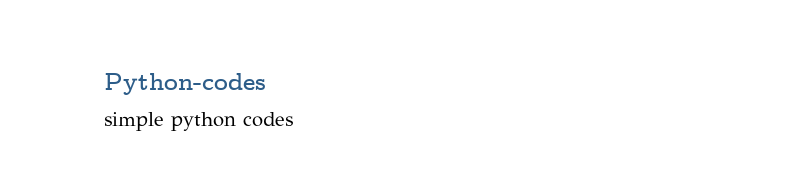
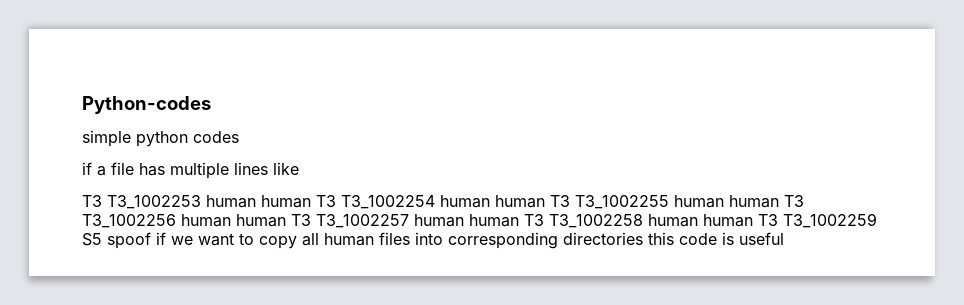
+ if a file has multiple lines like
+ T3 T3_1002253 human human T3 T3_1002254 human human T3 T3_1002255 human human T3 T3_1002256 human human T3 T3_1002257 human human T3 T3_1002258 human human T3 T3_1002259 S5 spoof if we want to copy all human files into corresponding directories this code is useful

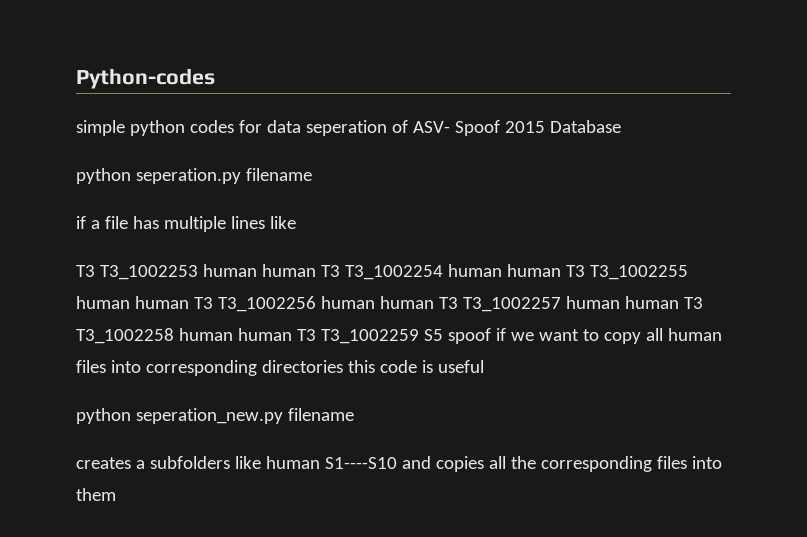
- simple python codes
+ simple python codes for data seperation of ASV- Spoof 2015 Database
+ python seperation.py filename
+ python seperation_new.py filename
+ creates a subfolders like human S1----S10 and copies all the corresponding files into them

